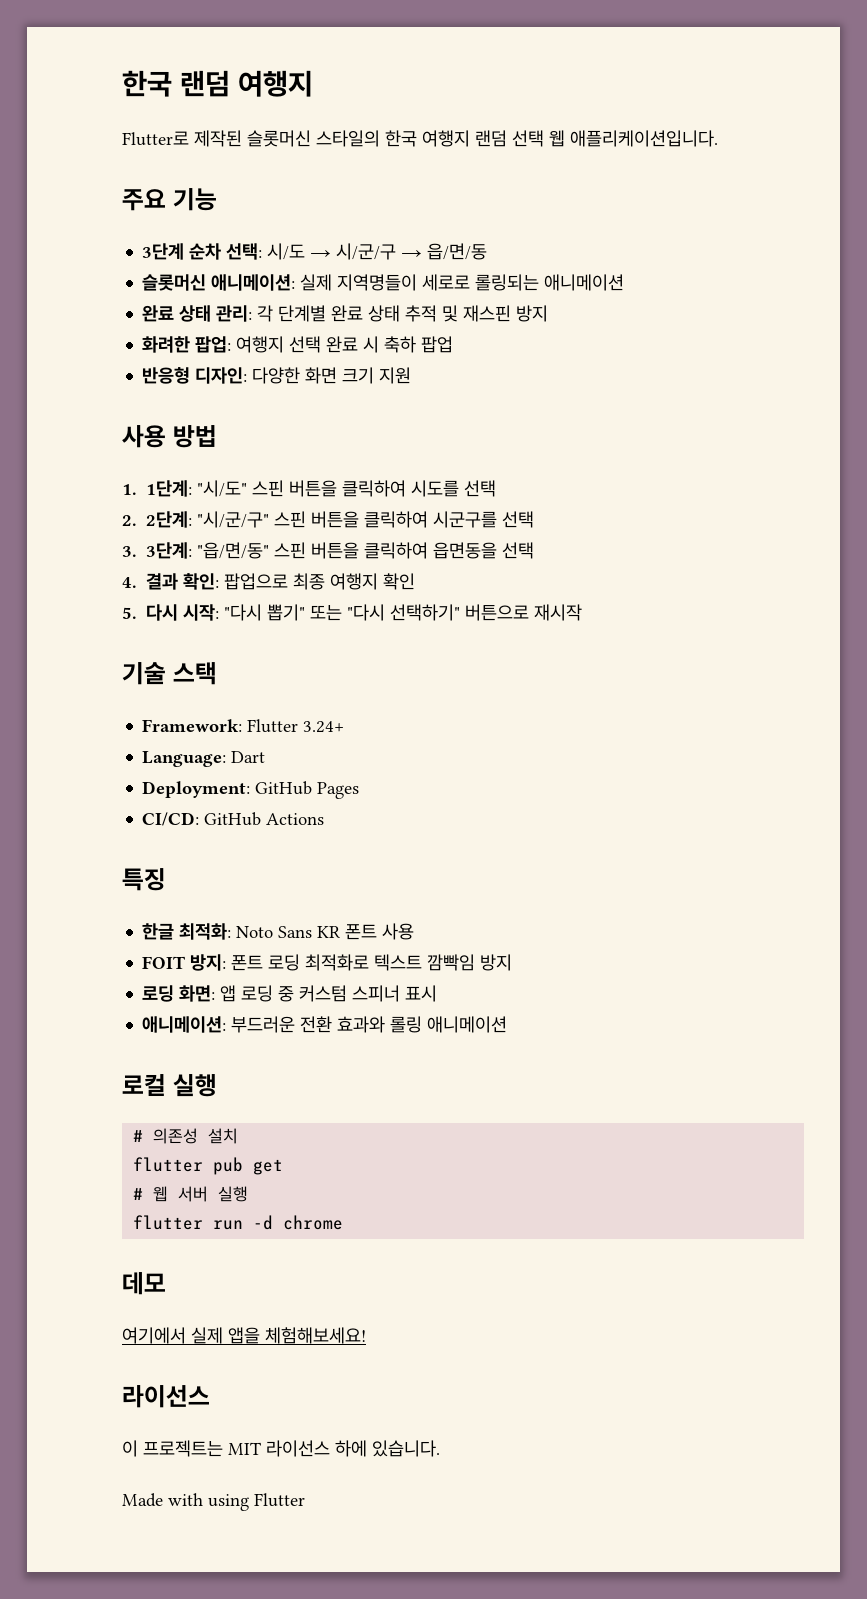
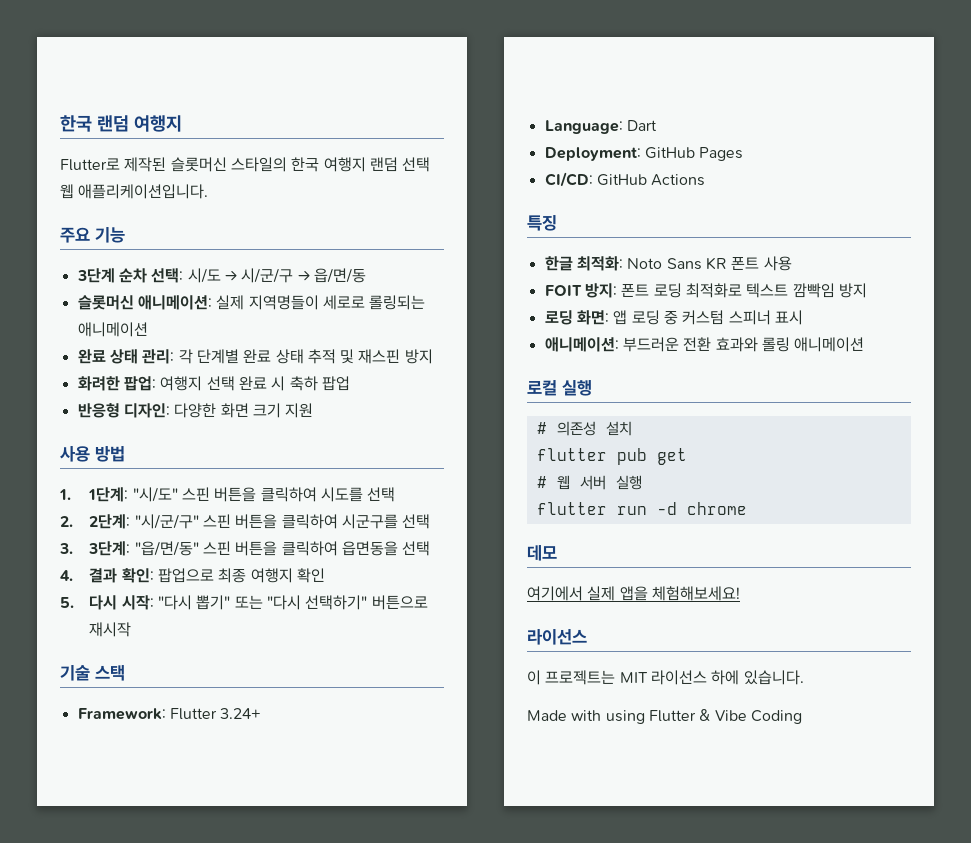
- Made with using Flutter
+ Made with using Flutter & Vibe Coding

